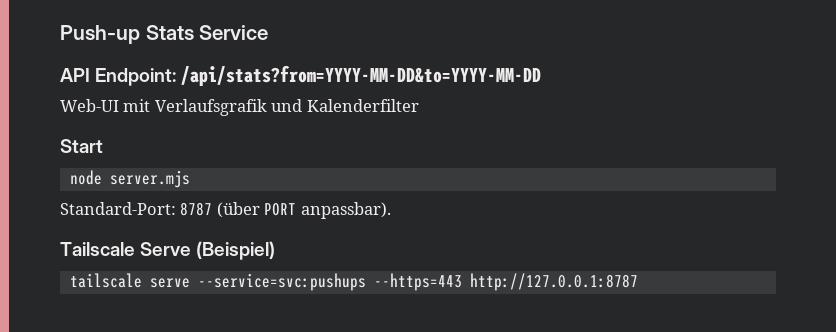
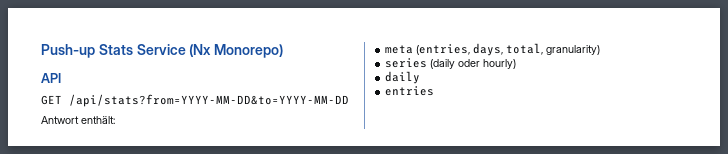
- Push-up Stats Service
+ Push-up Stats Service (Nx Monorepo)
- API Endpoint: /api/stats?from=YYYY-MM-DD&to=YYYY-MM-DD
+ API
+ GET /api/stats?from=YYYY-MM-DD&to=YYYY-MM-DD
- Web-UI mit Verlaufsgrafik und Kalenderfilter
- Start
- node server.mjs
- Standard-Port: 8787 (über PORT anpassbar).
- Tailscale Serve (Beispiel)
- tailscale serve --service=svc:pushups --https=443 http://127.0.0.1:8787
+ Antwort enthält:
+ meta (entries, days, total, granularity)
+ series (daily oder hourly)
+ daily
+ entries

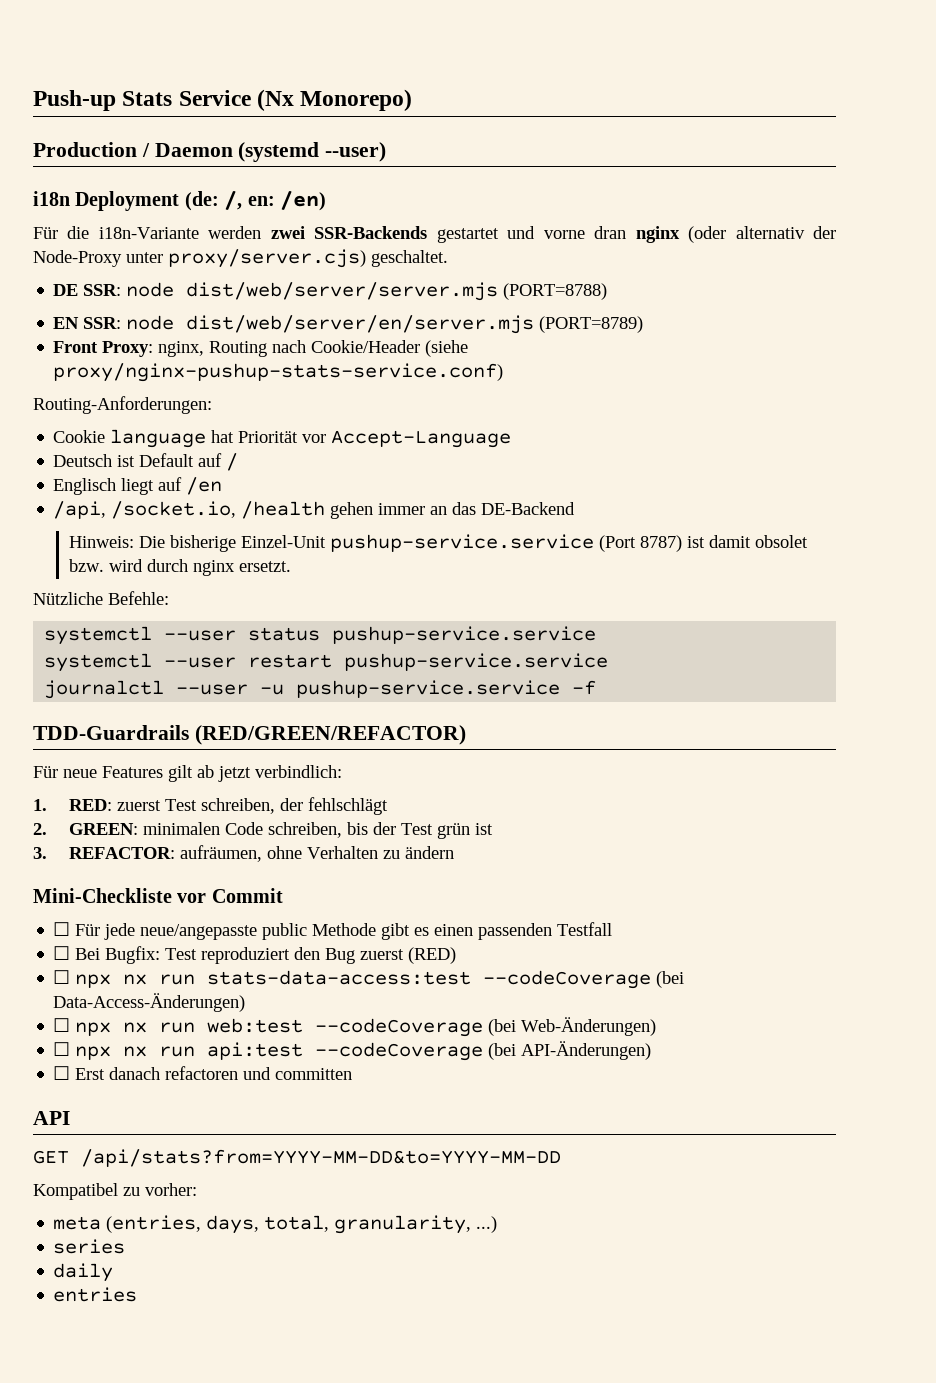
+ Production / Daemon (systemd --user)
+ i18n Deployment (de: /, en: /en)
+ Für die i18n-Variante werden zwei SSR-Backends gestartet und vorne dran nginx (oder alternativ der Node-Proxy unter proxy/server.cjs) geschaltet.
+ DE SSR: node dist/web/server/server.mjs (PORT=8788)
+ EN SSR: node dist/web/server/en/server.mjs (PORT=8789)
+ Front Proxy: nginx, Routing nach Cookie/Header (siehe proxy/nginx-pushup-stats-service.conf)
+ Routing-Anforderungen:
+ Cookie language hat Priorität vor Accept-Language
+ Deutsch ist Default auf /
+ Englisch liegt auf /en
+ /api, /socket.io, /health gehen immer an das DE-Backend
+ Hinweis: Die bisherige Einzel-Unit pushup-service.service (Port 8787) ist damit obsolet bzw. wird durch nginx ersetzt.
+ Nützliche Befehle:
+ systemctl --user status pushup-service.service
+ systemctl --user restart pushup-service.service
+ journalctl --user -u pushup-service.service -f
+ TDD-Guardrails (RED/GREEN/REFACTOR)
+ Für neue Features gilt ab jetzt verbindlich:
+ 1. RED: zuerst Test schreiben, der fehlschlägt
+ 2. GREEN: minimalen Code schreiben, bis der Test grün ist
+ 3. REFACTOR: aufräumen, ohne Verhalten zu ändern
+ Mini-Checkliste vor Commit
+ ☐ Für jede neue/angepasste public Methode gibt es einen passenden Testfall
+ ☐ Bei Bugfix: Test reproduziert den Bug zuerst (RED)
+ ☐ npx nx run stats-data-access:test --codeCoverage (bei Data-Access-Änderungen)
+ ☐ npx nx run web:test --codeCoverage (bei Web-Änderungen)
+ ☐ npx nx run api:test --codeCoverage (bei API-Änderungen)
+ ☐ Erst danach refactoren und committen
- Antwort enthält:
+ Kompatibel zu vorher:
- meta (entries, days, total, granularity)
+ meta (entries, days, total, granularity, ...)
- series (daily oder hourly)
+ series

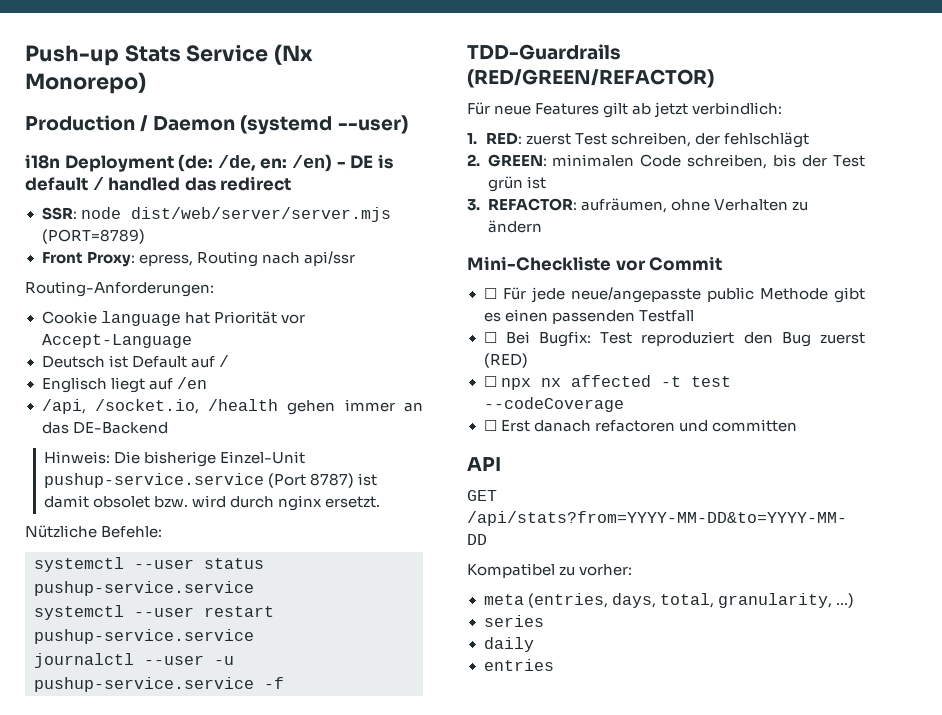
- i18n Deployment (de: /, en: /en)
- Für die i18n-Variante werden zwei SSR-Backends gestartet und vorne dran nginx (oder alternativ der Node-Proxy unter proxy/server.cjs) geschaltet.
- DE SSR: node dist/web/server/server.mjs (PORT=8788)
- EN SSR: node dist/web/server/en/server.mjs (PORT=8789)
+ i18n Deployment (de: /de, en: /en) - DE is default / handled das redirect
+ SSR: node dist/web/server/server.mjs (PORT=8789)
- Front Proxy: nginx, Routing nach Cookie/Header (siehe proxy/nginx-pushup-stats-service.conf)
+ Front Proxy: epress, Routing nach api/ssr
- ☐ npx nx run stats-data-access:test --codeCoverage (bei Data-Access-Änderungen)
- ☐ npx nx run web:test --codeCoverage (bei Web-Änderungen)
- ☐ npx nx run api:test --codeCoverage (bei API-Änderungen)
+ ☐ npx nx affected -t test --codeCoverage

